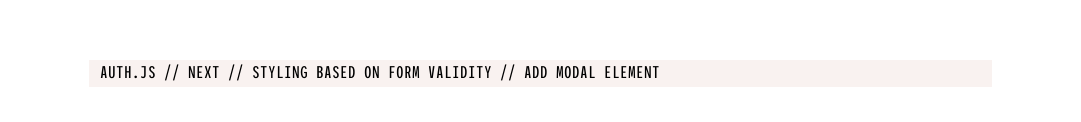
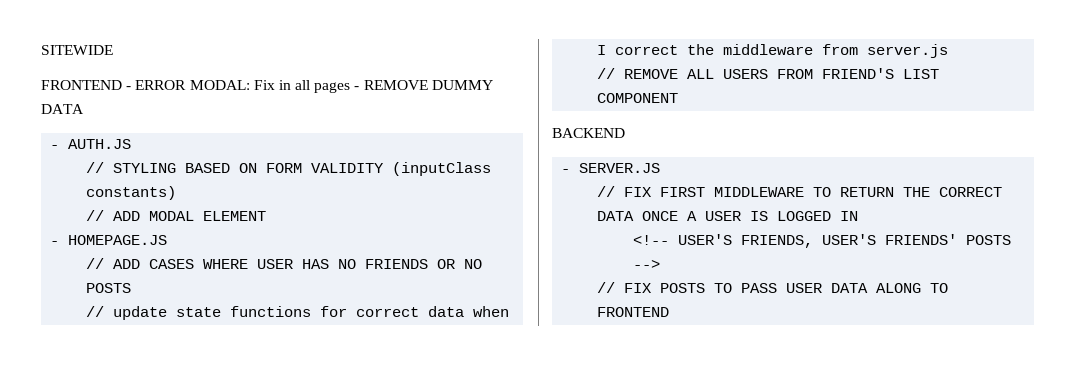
- AUTH.JS // NEXT // STYLING BASED ON FORM VALIDITY // ADD MODAL ELEMENT
+ SITEWIDE
+ FRONTEND - ERROR MODAL: Fix in all pages - REMOVE DUMMY DATA
+ - AUTH.JS
+ // STYLING BASED ON FORM VALIDITY (inputClass constants)
+ // ADD MODAL ELEMENT
+ - HOMEPAGE.JS
+ // ADD CASES WHERE USER HAS NO FRIENDS OR NO POSTS
+ // update state functions for correct data when I correct the middleware from server.js
+ // REMOVE ALL USERS FROM FRIEND'S LIST COMPONENT
+ BACKEND
+ - SERVER.JS
+ // FIX FIRST MIDDLEWARE TO RETURN THE CORRECT DATA ONCE A USER IS LOGGED IN
+ <!-- USER'S FRIENDS, USER'S FRIENDS' POSTS -->
+ // FIX POSTS TO PASS USER DATA ALONG TO FRONTEND

